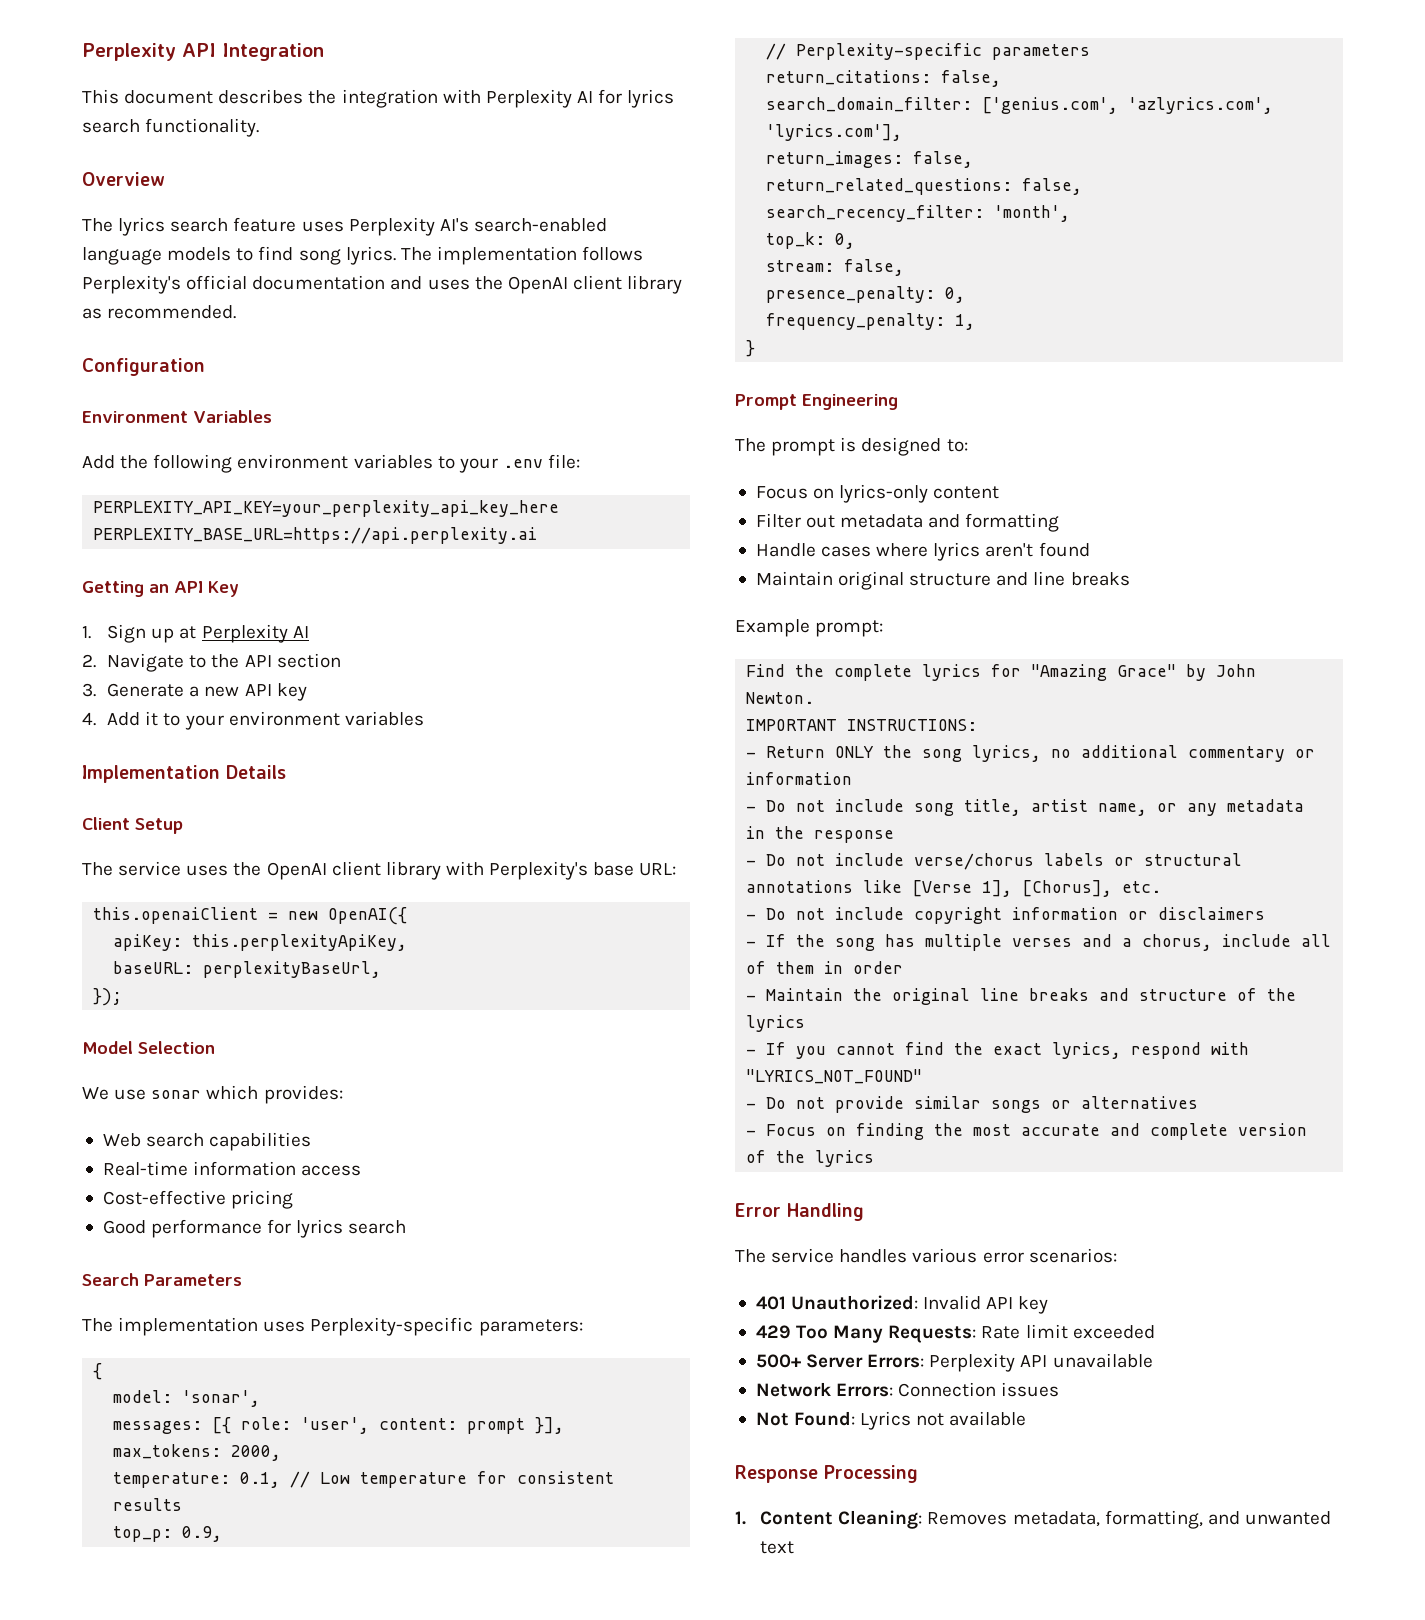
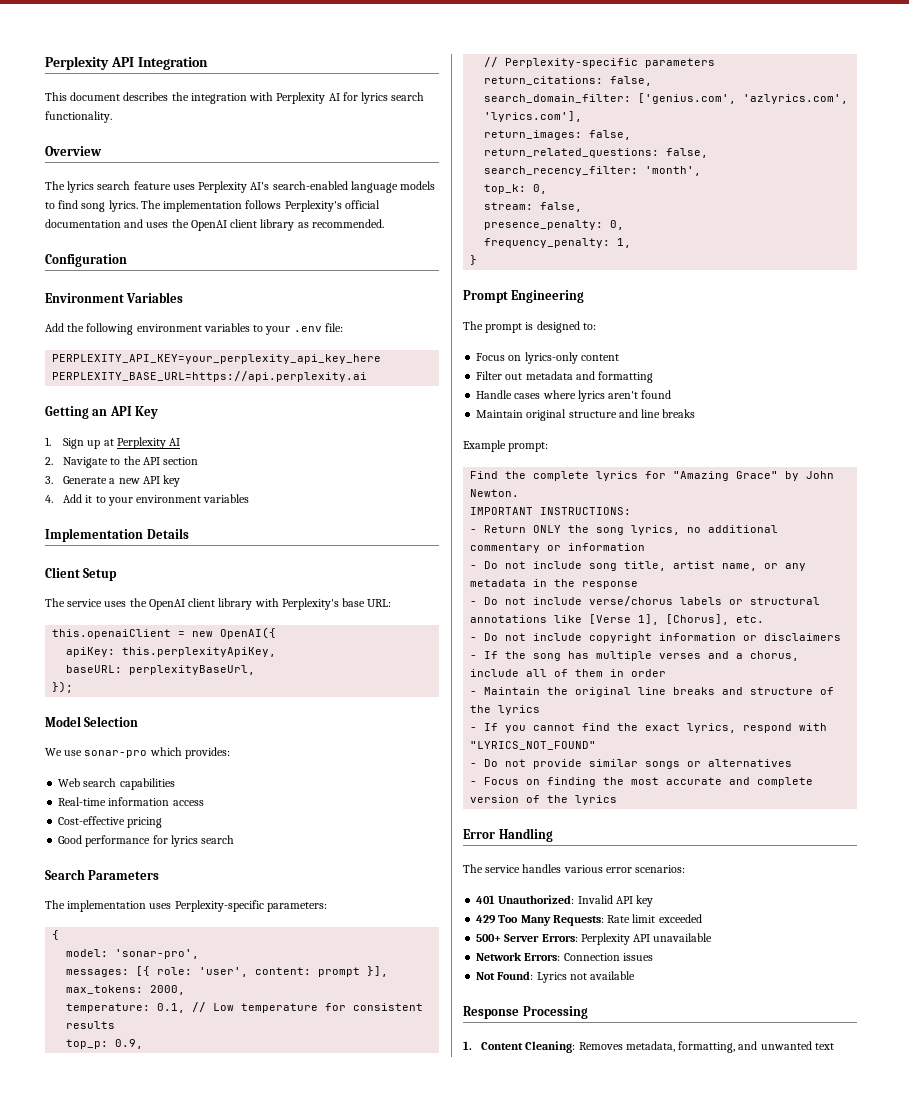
- We use sonar which provides:
+ We use sonar-pro which provides:
- model: 'sonar',
+ model: 'sonar-pro',

